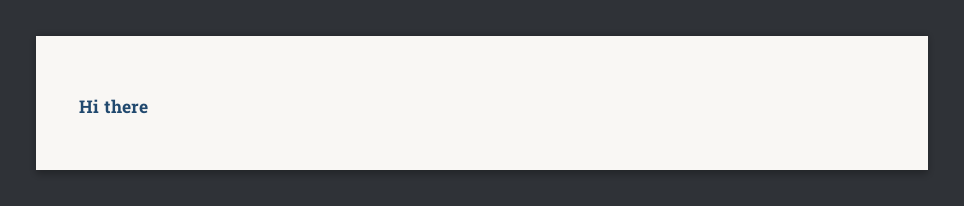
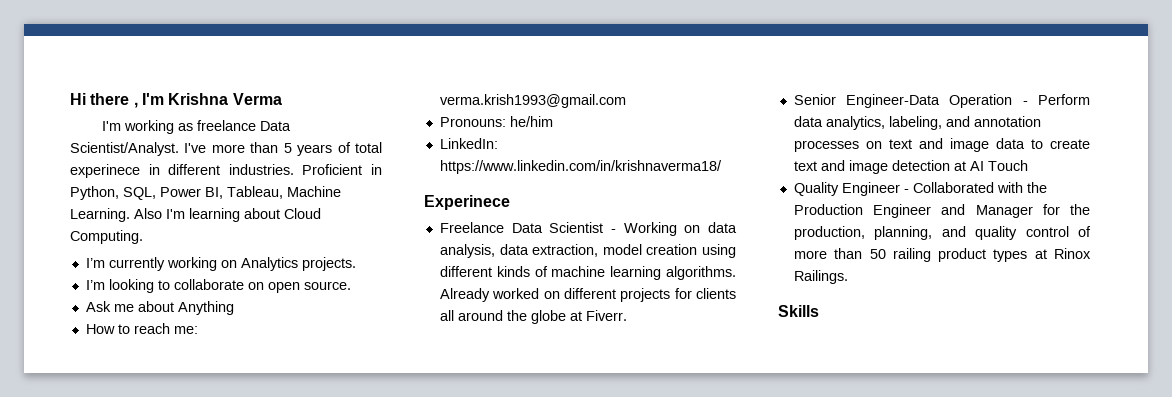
- Hi there
+ Hi there , I'm Krishna Verma
+ I'm working as freelance Data Scientist/Analyst. I've more than 5 years of total experinece in different industries. Proficient in Python, SQL, Power BI, Tableau, Machine Learning. Also I'm learning about Cloud Computing.
+ I’m currently working on Analytics projects.
+ I’m looking to collaborate on open source.
+ Ask me about Anything
+ How to reach me: verma.krish1993@gmail.com
+ Pronouns: he/him
+ LinkedIn: https://www.linkedin.com/in/krishnaverma18/
+ Experinece
+ Freelance Data Scientist - Working on data analysis, data extraction, model creation using different kinds of machine learning algorithms. Already worked on different projects for clients all around the globe at Fiverr.
+ Senior Engineer-Data Operation - Perform data analytics, labeling, and annotation processes on text and image data to create text and image detection at AI Touch
+ Quality Engineer - Collaborated with the Production Engineer and Manager for the production, planning, and quality control of more than 50 railing product types at Rinox Railings.
+ Skills

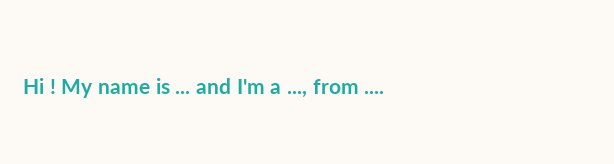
- Hi there , I'm Krishna Verma
- I'm working as freelance Data Scientist/Analyst. I've more than 5 years of total experinece in different industries. Proficient in Python, SQL, Power BI, Tableau, Machine Learning. Also I'm learning about Cloud Computing.
- I’m currently working on Analytics projects.
- I’m looking to collaborate on open source.
- Ask me about Anything
- How to reach me: verma.krish1993@gmail.com
- Pronouns: he/him
- LinkedIn: https://www.linkedin.com/in/krishnaverma18/
- Experinece
- Freelance Data Scientist - Working on data analysis, data extraction, model creation using different kinds of machine learning algorithms. Already worked on different projects for clients all around the globe at Fiverr.
- Senior Engineer-Data Operation - Perform data analytics, labeling, and annotation processes on text and image data to create text and image detection at AI Touch
- Quality Engineer - Collaborated with the Production Engineer and Manager for the production, planning, and quality control of more than 50 railing product types at Rinox Railings.
- Skills
+ Hi ! My name is ... and I'm a ..., from ....

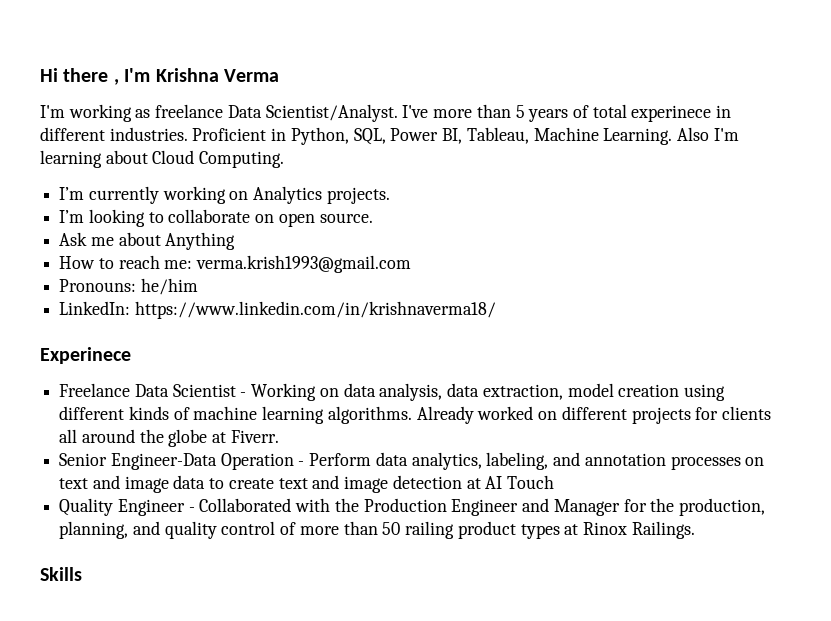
- Hi ! My name is ... and I'm a ..., from ....
+ Hi there , I'm Krishna Verma
+ I'm working as freelance Data Scientist/Analyst. I've more than 5 years of total experinece in different industries. Proficient in Python, SQL, Power BI, Tableau, Machine Learning. Also I'm learning about Cloud Computing.
+ I’m currently working on Analytics projects.
+ I’m looking to collaborate on open source.
+ Ask me about Anything
+ How to reach me: verma.krish1993@gmail.com
+ Pronouns: he/him
+ LinkedIn: https://www.linkedin.com/in/krishnaverma18/
+ Experinece
+ Freelance Data Scientist - Working on data analysis, data extraction, model creation using different kinds of machine learning algorithms. Already worked on different projects for clients all around the globe at Fiverr.
+ Senior Engineer-Data Operation - Perform data analytics, labeling, and annotation processes on text and image data to create text and image detection at AI Touch
+ Quality Engineer - Collaborated with the Production Engineer and Manager for the production, planning, and quality control of more than 50 railing product types at Rinox Railings.
+ Skills

